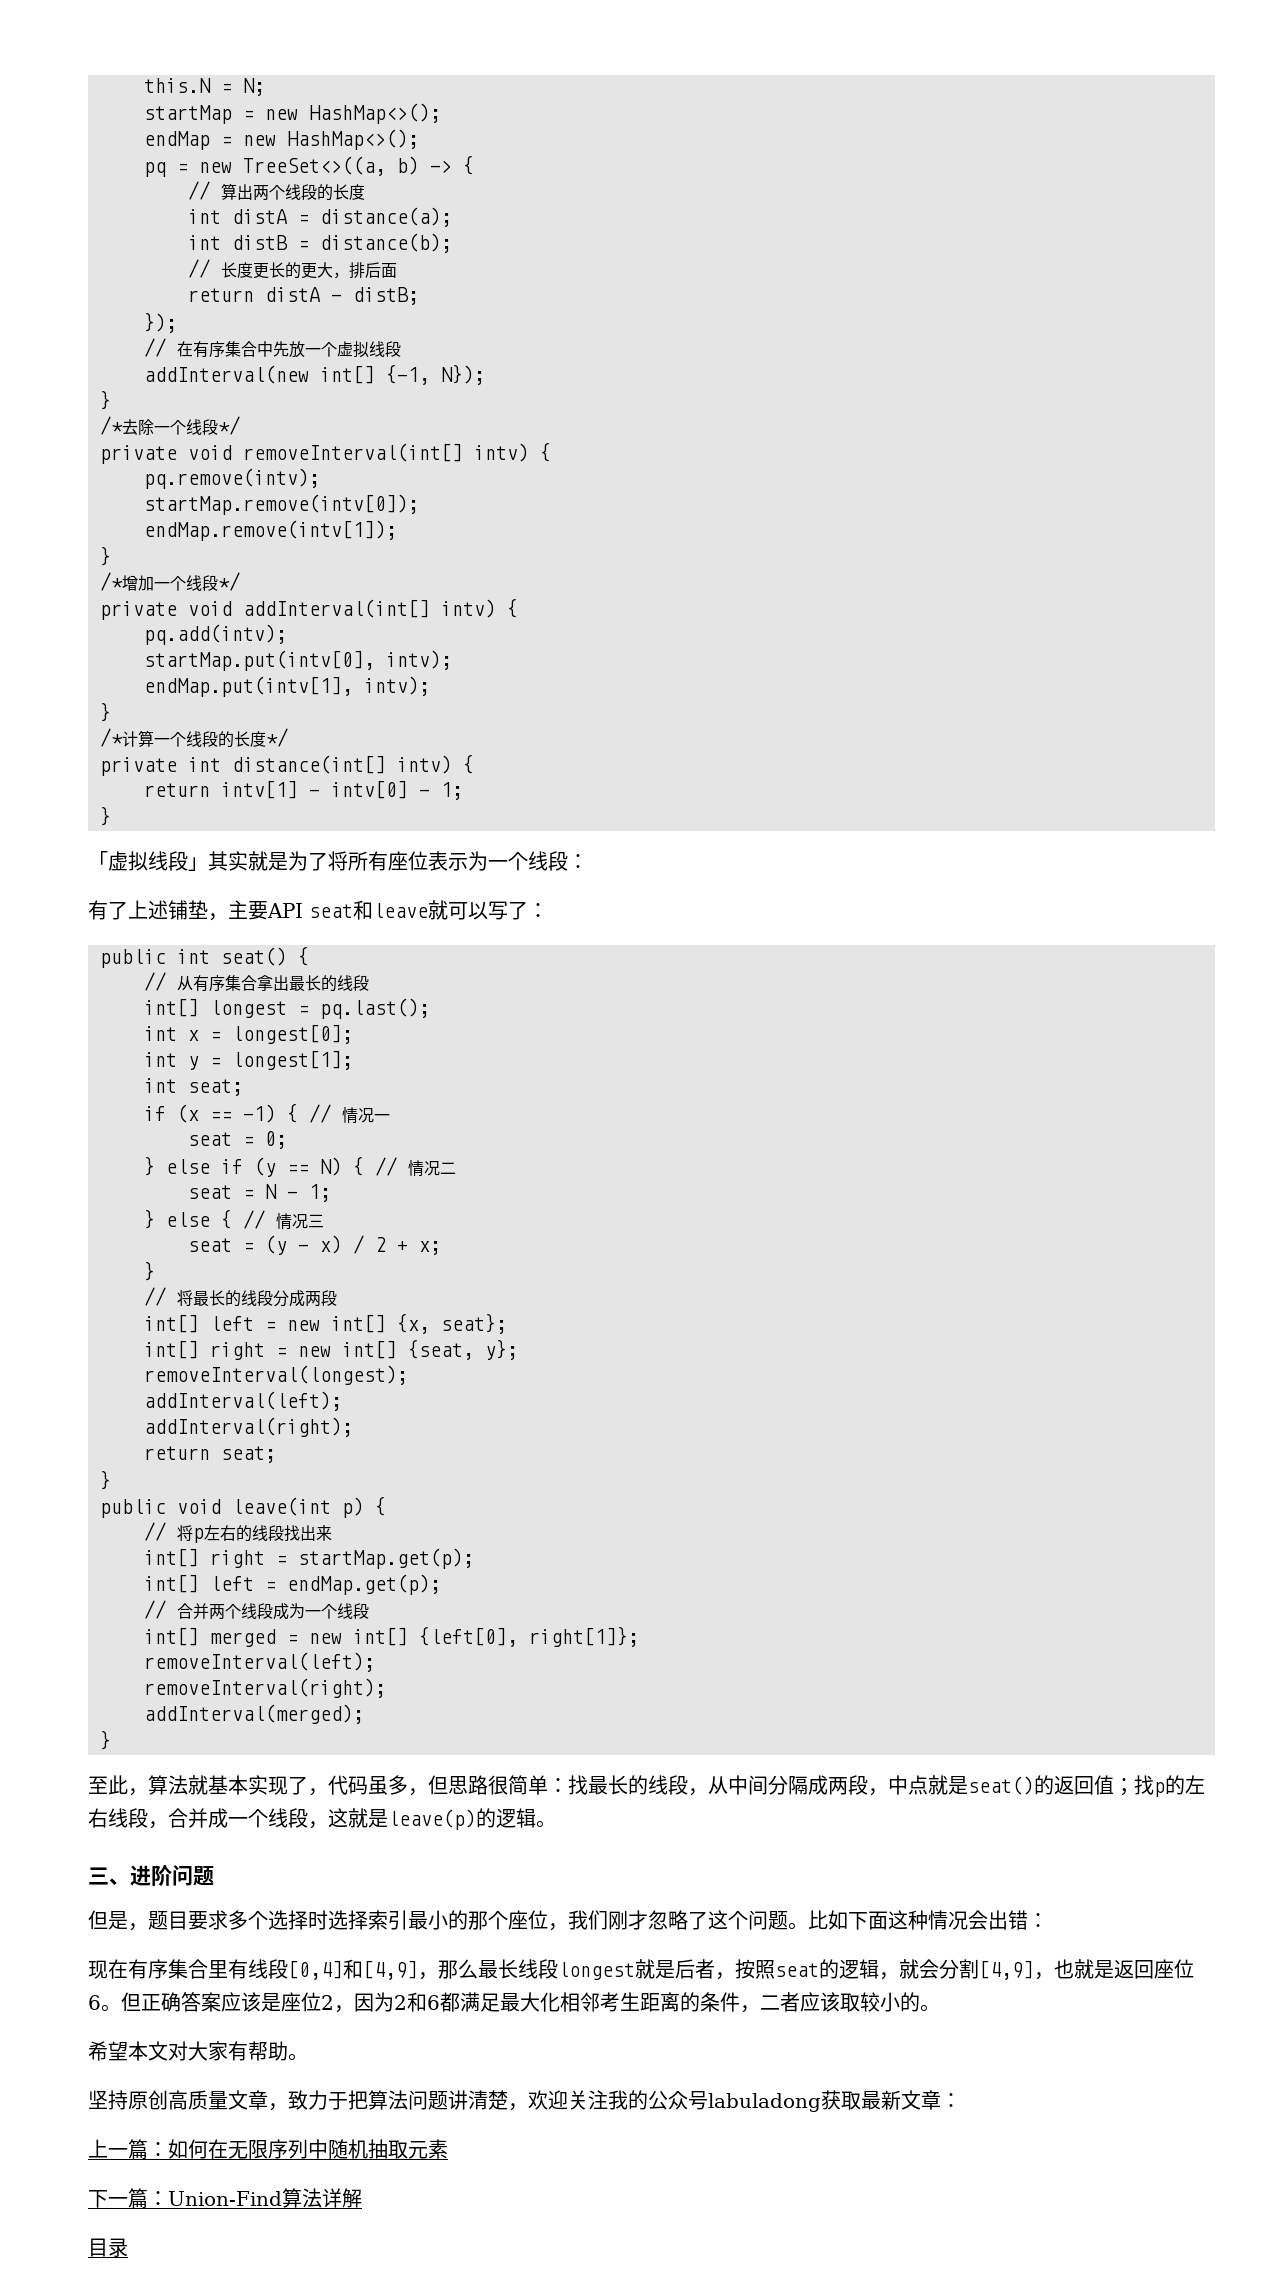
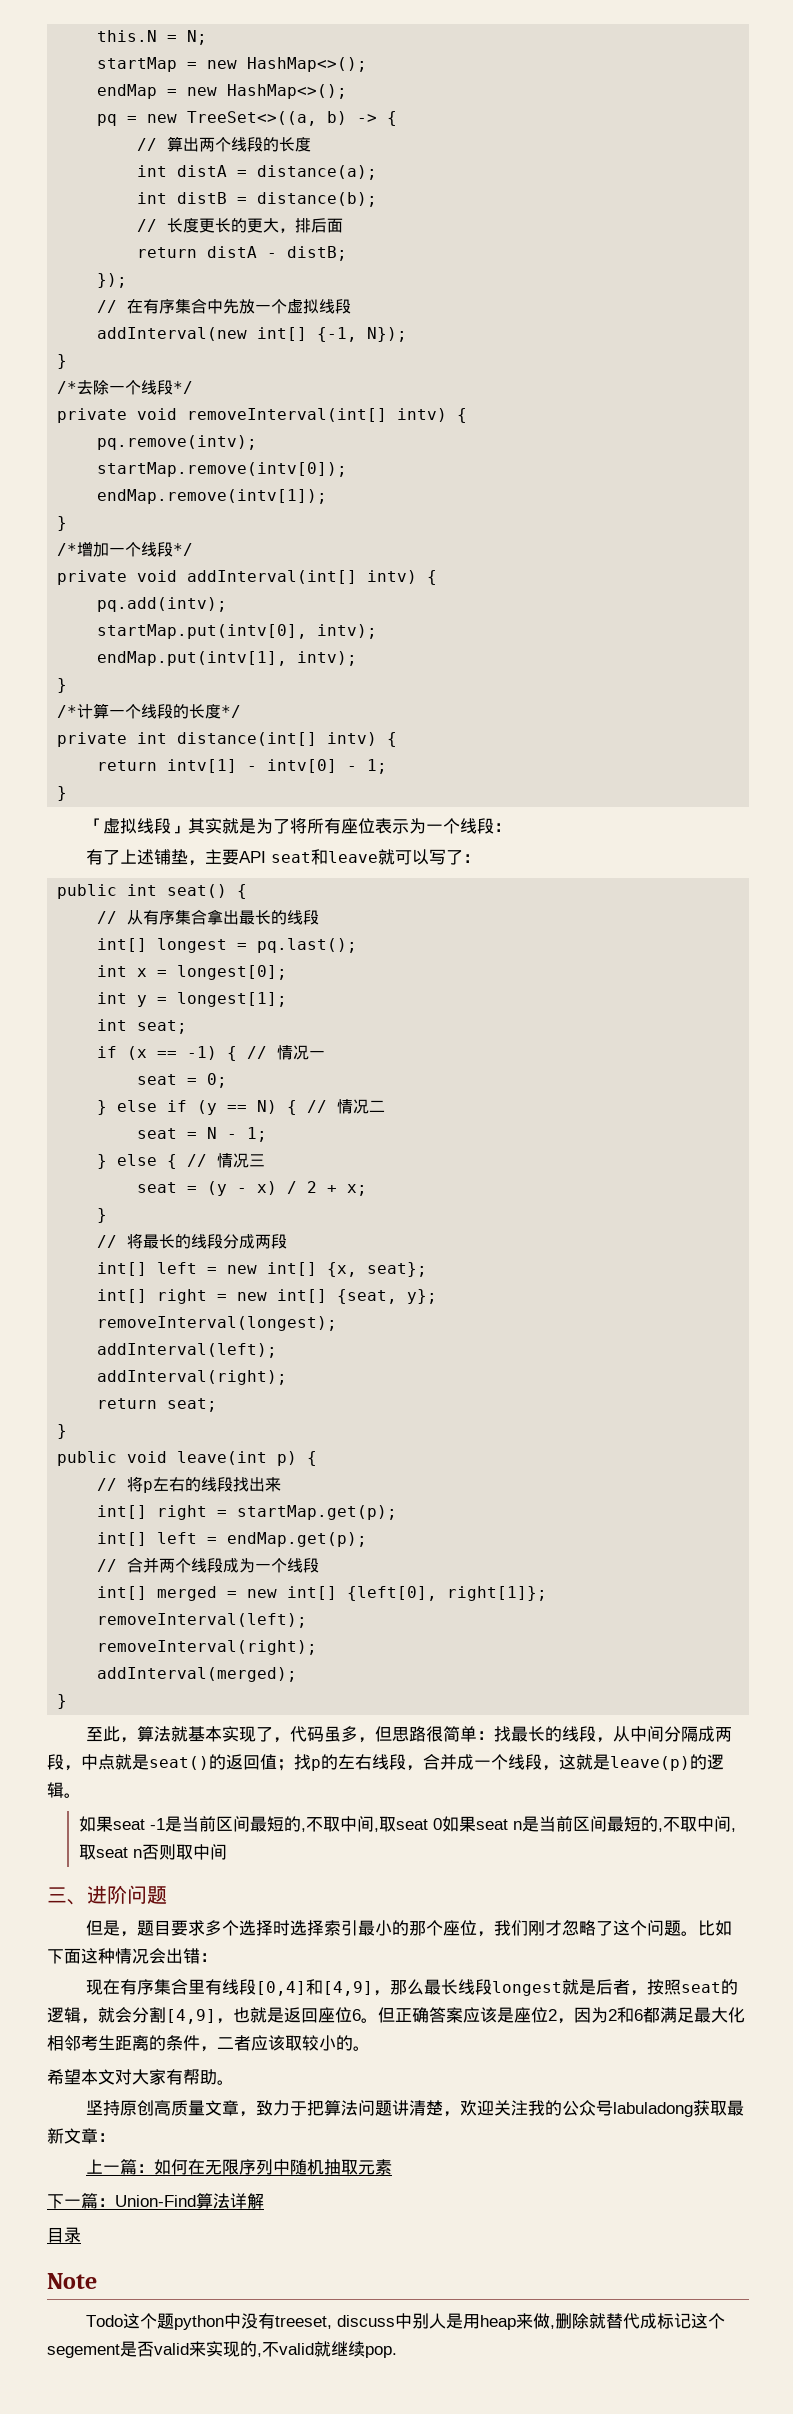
+ 如果seat -1是当前区间最短的,不取中间,取seat 0如果seat n是当前区间最短的,不取中间,取seat n否则取中间
+ Note
+ Todo这个题python中没有treeset, discuss中别人是用heap来做,删除就替代成标记这个segement是否valid来实现的,不valid就继续pop.

